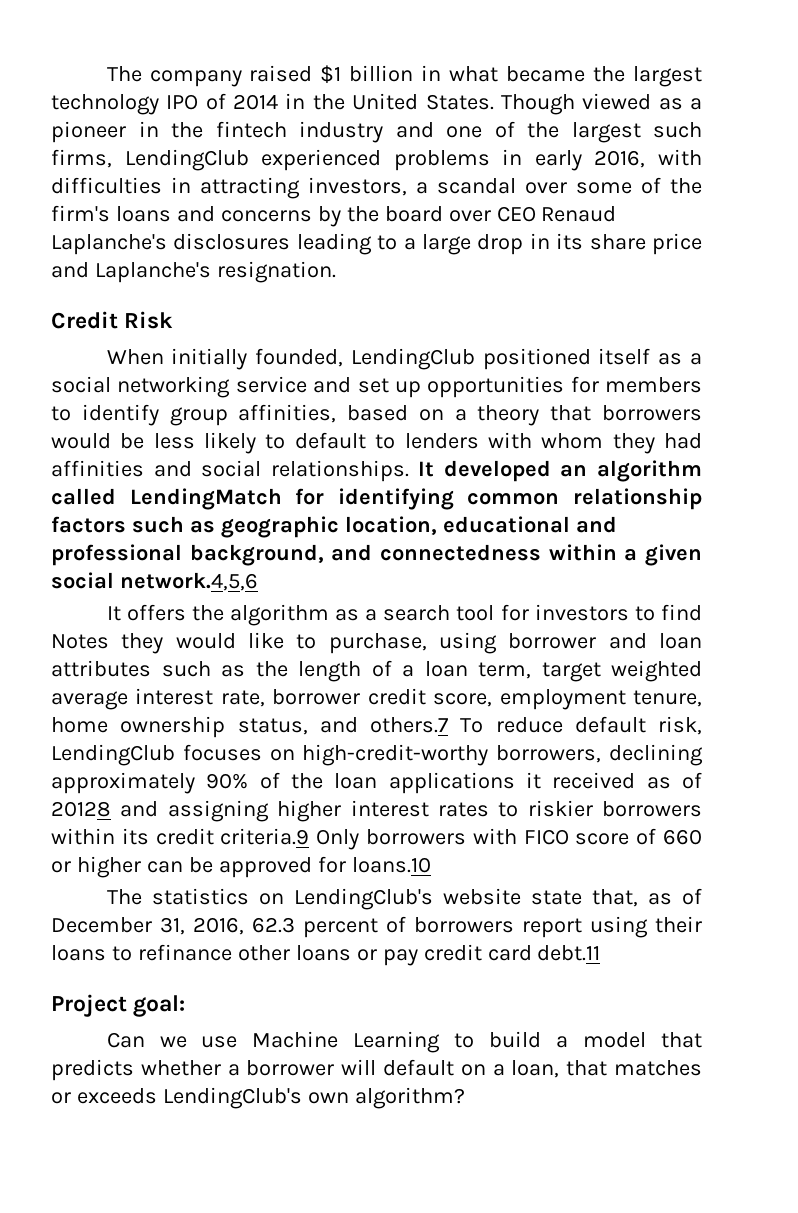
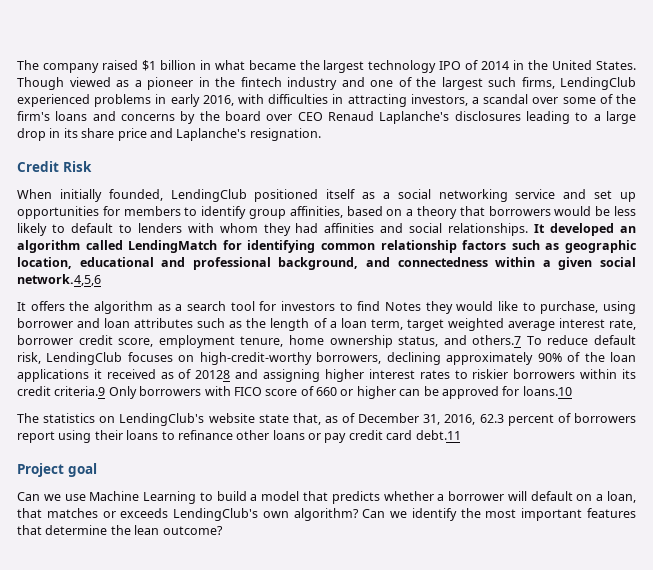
- Project goal:
+ Project goal
+ Can we identify the most important features that determine the lean outcome?

